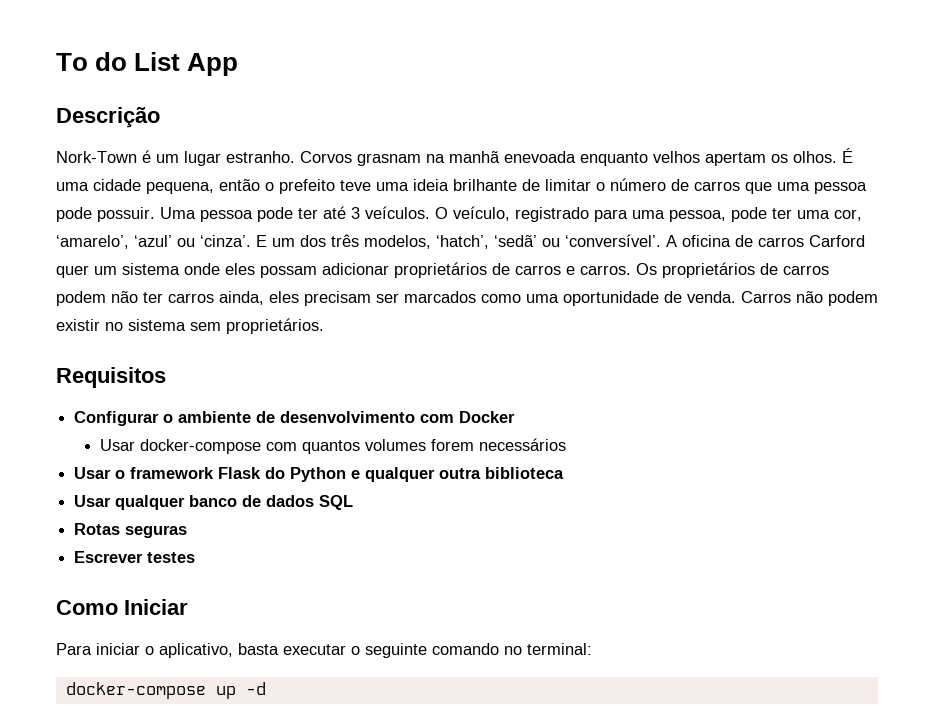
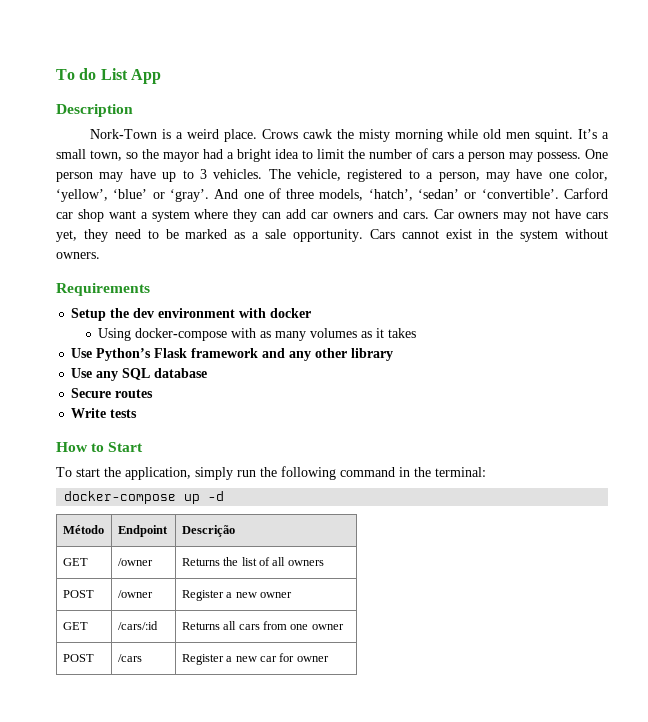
- Descrição
+ Description
- Nork-Town é um lugar estranho. Corvos grasnam na manhã enevoada enquanto velhos apertam os olhos. É uma cidade pequena, então o prefeito teve uma ideia brilhante de limitar o número de carros que uma pessoa pode possuir. Uma pessoa pode ter até 3 veículos. O veículo, registrado para uma pessoa, pode ter uma cor, ‘amarelo’, ‘azul’ ou ‘cinza’. E um dos três modelos, ‘hatch’, ‘sedã’ ou ‘conversível’. A oficina de carros Carford quer um sistema onde eles possam adicionar proprietários de carros e carros. Os proprietários de carros podem não ter carros ainda, eles precisam ser marcados como uma oportunidade de venda. Carros não podem existir no sistema sem proprietários.
- Requisitos
- Configurar o ambiente de desenvolvimento com Docker
- Usar docker-compose com quantos volumes forem necessários
- Usar o framework Flask do Python e qualquer outra biblioteca
- Usar qualquer banco de dados SQL
- Rotas seguras
- Escrever testes
- Como Iniciar
- Para iniciar o aplicativo, basta executar o seguinte comando no terminal:
+ Nork-Town is a weird place. Crows cawk the misty morning while old men squint. It’s a small town, so the mayor had a bright idea to limit the number of cars a person may possess. One person may have up to 3 vehicles. The vehicle, registered to a person, may have one color, ‘yellow’, ‘blue’ or ‘gray’. And one of three models, ‘hatch’, ‘sedan’ or ‘convertible’. Carford car shop want a system where they can add car owners and cars. Car owners may not have cars yet, they need to be marked as a sale opportunity. Cars cannot exist in the system without owners.
+ Requirements
+ Setup the dev environment with docker
+ Using docker-compose with as many volumes as it takes
+ Use Python’s Flask framework and any other library
+ Use any SQL database
+ Secure routes
+ Write tests
+ How to Start
+ To start the application, simply run the following command in the terminal:
  docker-compose up -d
+ Método | Endpoint | Descrição
+ GET | /owner | Returns the list of all owners
+ POST | /owner | Register a new owner
+ GET | /cars/:id | Returns all cars from one owner
+ POST | /cars | Register a new car for owner

